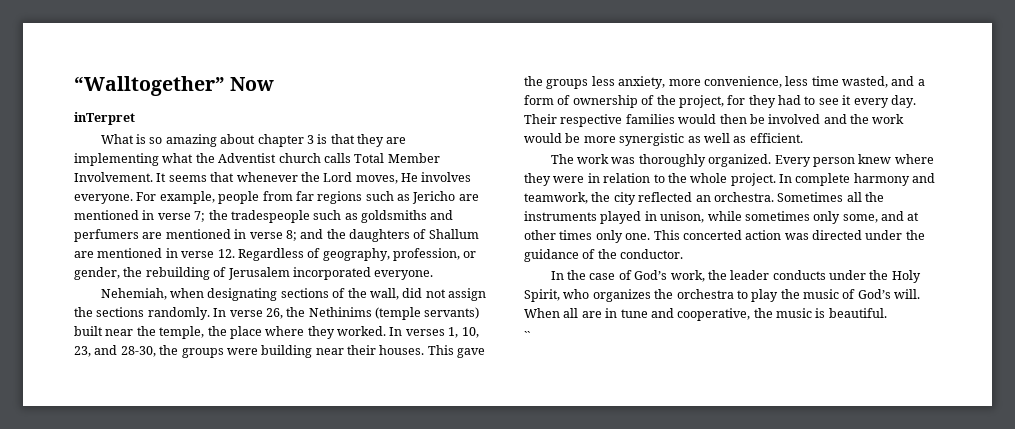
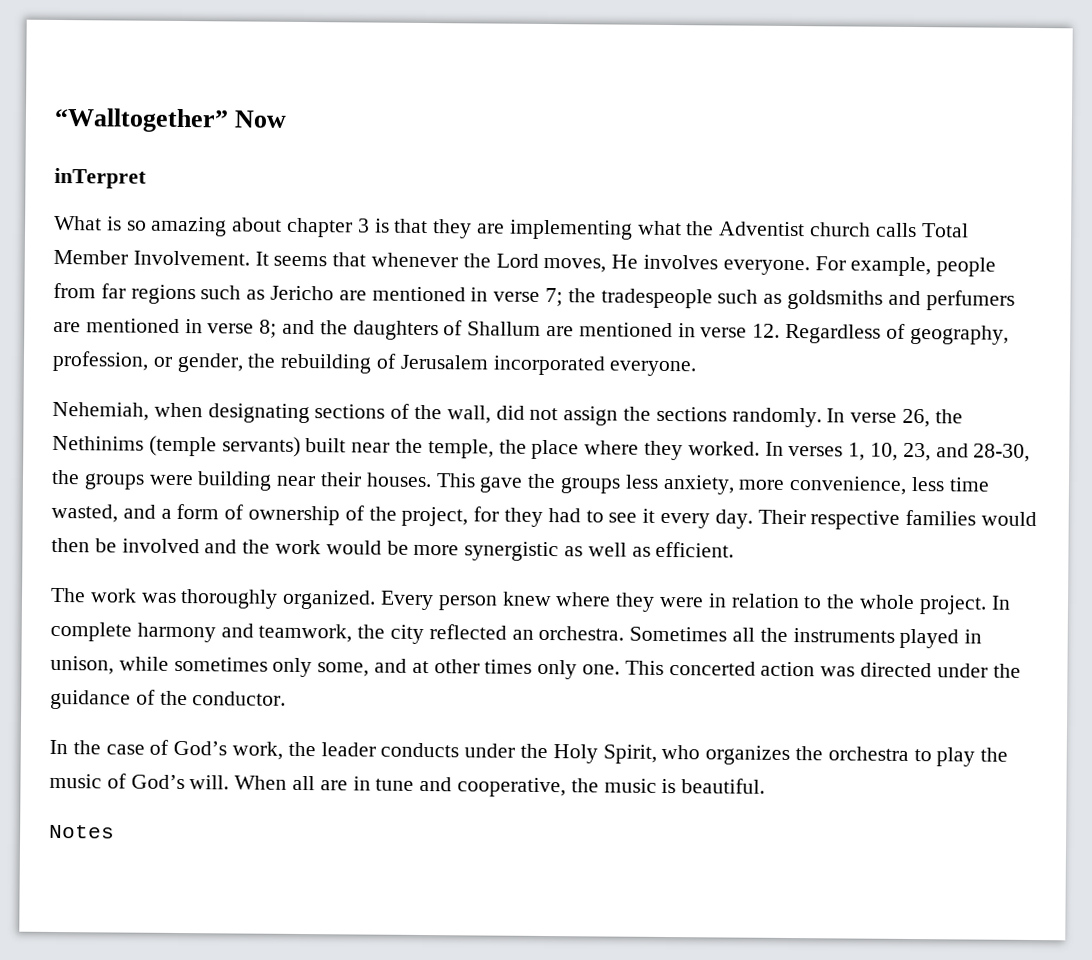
- ``
+ Notes

